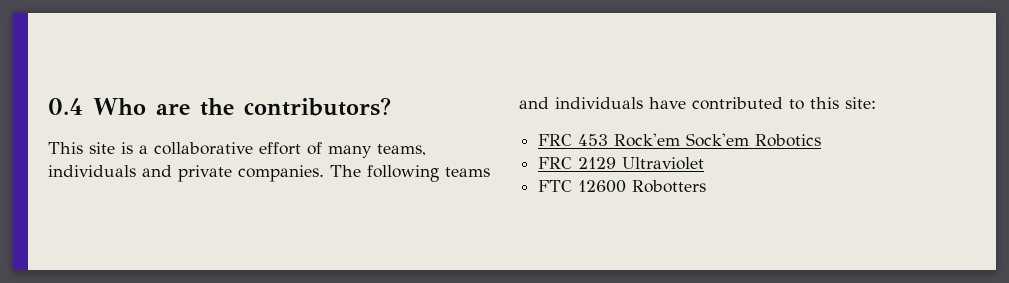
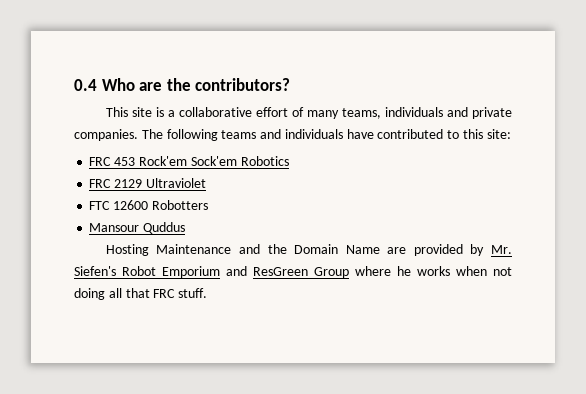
+ Mansour Quddus
+ Hosting Maintenance and the Domain Name are provided by Mr. Siefen's Robot Emporium and ResGreen Group where he works when not doing all that FRC stuff.

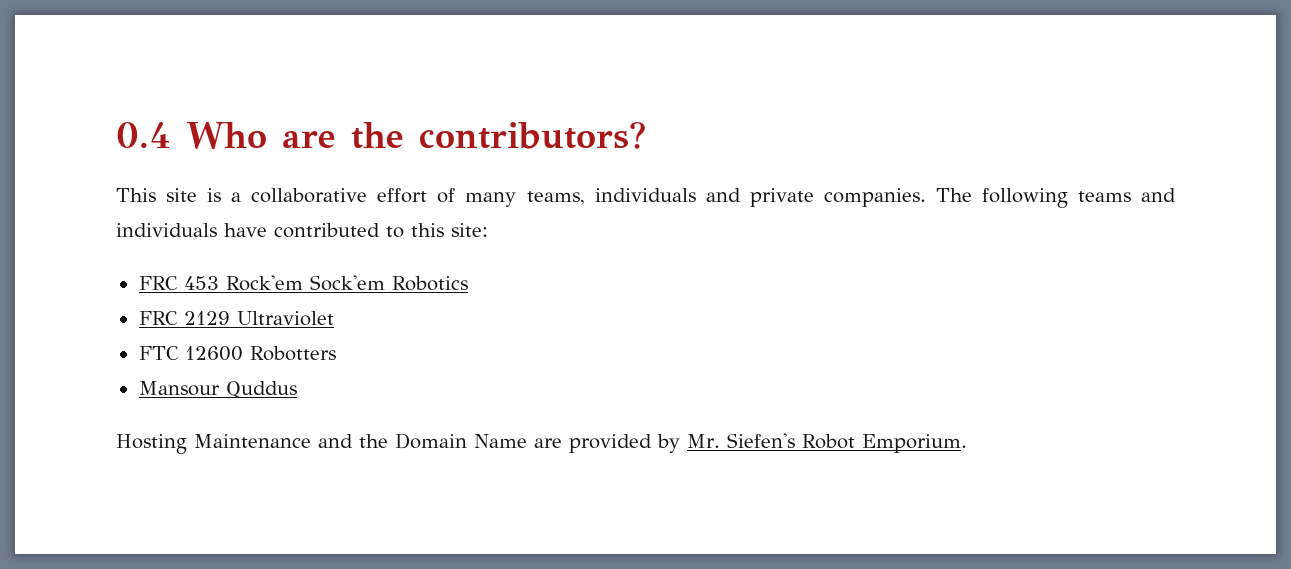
- Hosting Maintenance and the Domain Name are provided by Mr. Siefen's Robot Emporium and ResGreen Group where he works when not doing all that FRC stuff.
+ Hosting Maintenance and the Domain Name are provided by Mr. Siefen's Robot Emporium.

